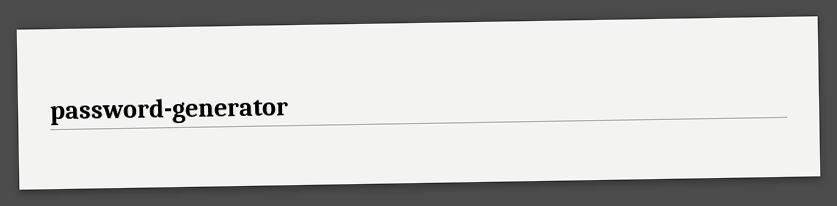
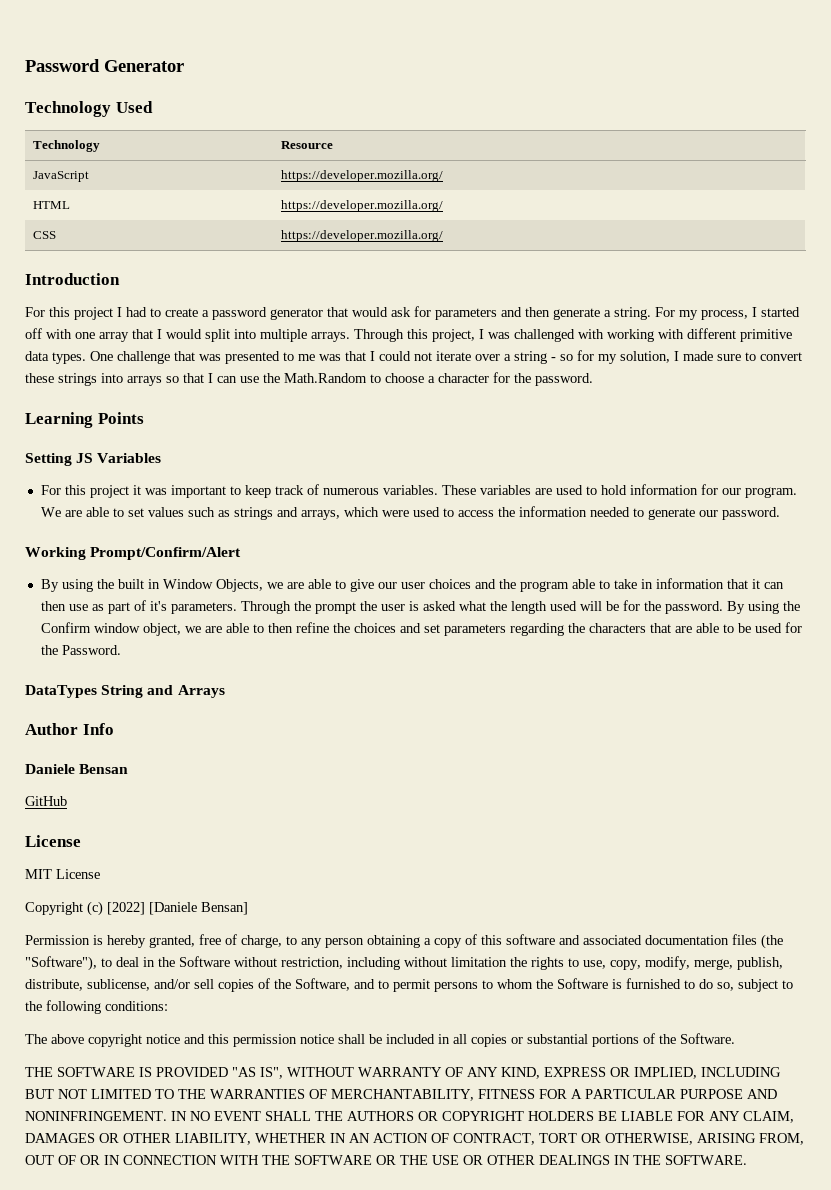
- password-generator
+ Password Generator
+ Technology Used
+ Technology | Resource
+ JavaScript | https://developer.mozilla.org/
+ HTML | https://developer.mozilla.org/
+ CSS | https://developer.mozilla.org/
+ Introduction
+ For this project I had to create a password generator that would ask for parameters and then generate a string. For my process, I started off with one array that I would split into multiple arrays. Through this project, I was challenged with working with different primitive data types. One challenge that was presented to me was that I could not iterate over a string - so for my solution, I made sure to convert these strings into arrays so that I can use the Math.Random to choose a character for the password.
+ Learning Points
+ Setting JS Variables
+ For this project it was important to keep track of numerous variables. These variables are used to hold information for our program. We are able to set values such as strings and arrays, which were used to access the information needed to generate our password.
+ Working Prompt/Confirm/Alert
+ By using the built in Window Objects, we are able to give our user choices and the program able to take in information that it can then use as part of it's parameters. Through the prompt the user is asked what the length used will be for the password. By using the Confirm window object, we are able to then refine the choices and set parameters regarding the characters that are able to be used for the Password.
+ DataTypes String and Arrays
+ Author Info
+ Daniele Bensan
+ GitHub
+ License
+ MIT License
+ Copyright (c) [2022] [Daniele Bensan]
+ Permission is hereby granted, free of charge, to any person obtaining a copy of this software and associated documentation files (the "Software"), to deal in the Software without restriction, including without limitation the rights to use, copy, modify, merge, publish, distribute, sublicense, and/or sell copies of the Software, and to permit persons to whom the Software is furnished to do so, subject to the following conditions:
+ The above copyright notice and this permission notice shall be included in all copies or substantial portions of the Software.
+ THE SOFTWARE IS PROVIDED "AS IS", WITHOUT WARRANTY OF ANY KIND, EXPRESS OR IMPLIED, INCLUDING BUT NOT LIMITED TO THE WARRANTIES OF MERCHANTABILITY, FITNESS FOR A PARTICULAR PURPOSE AND NONINFRINGEMENT. IN NO EVENT SHALL THE AUTHORS OR COPYRIGHT HOLDERS BE LIABLE FOR ANY CLAIM, DAMAGES OR OTHER LIABILITY, WHETHER IN AN ACTION OF CONTRACT, TORT OR OTHERWISE, ARISING FROM, OUT OF OR IN CONNECTION WITH THE SOFTWARE OR THE USE OR OTHER DEALINGS IN THE SOFTWARE.

